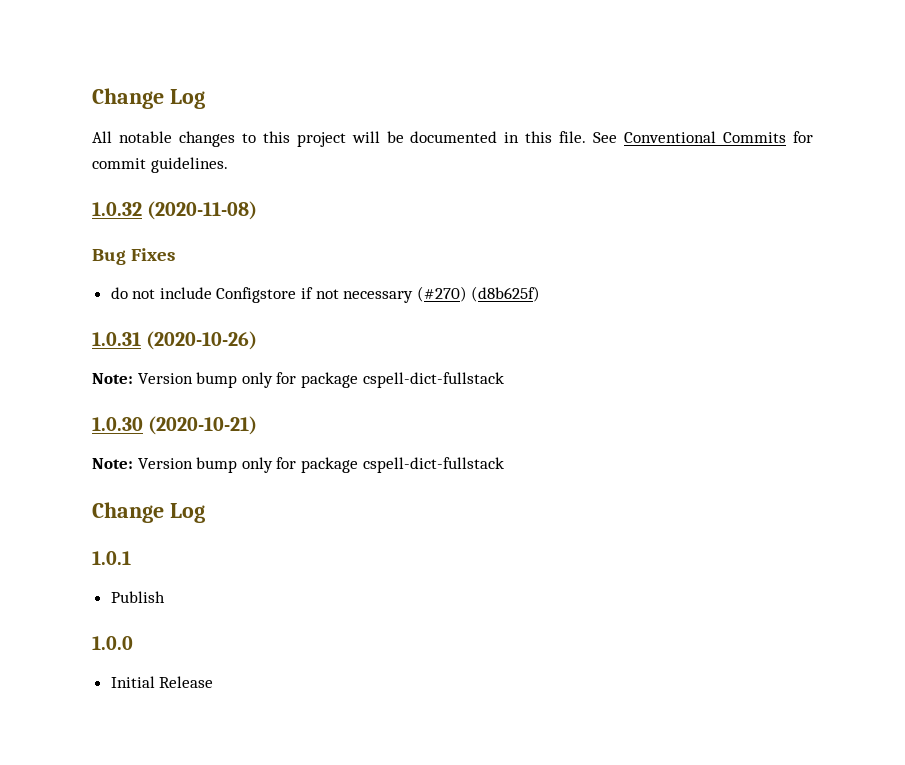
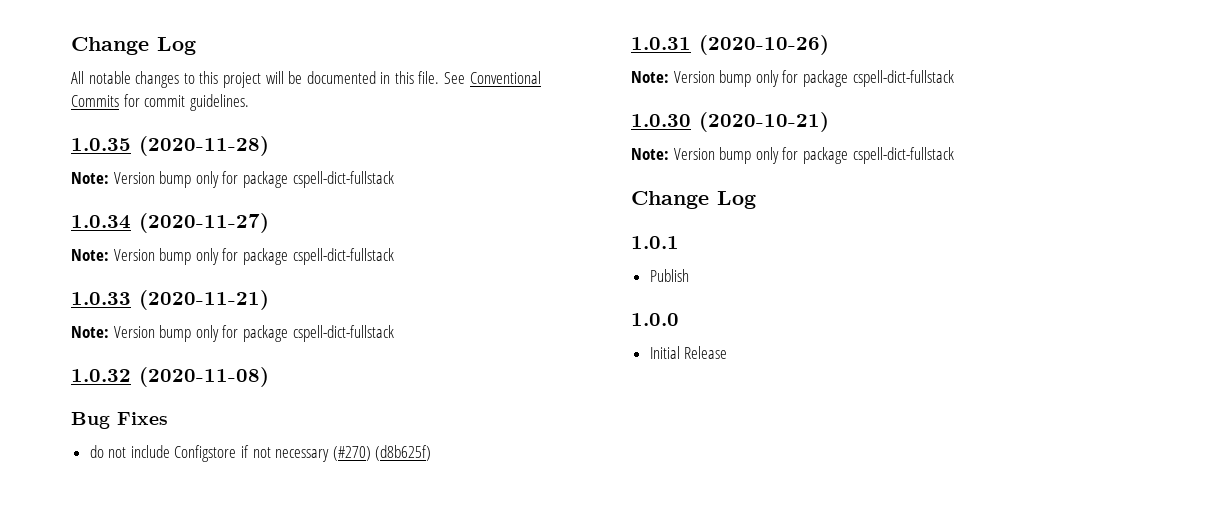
+ 1.0.35 (2020-11-28)
+ Note: Version bump only for package cspell-dict-fullstack
+ 1.0.34 (2020-11-27)
+ Note: Version bump only for package cspell-dict-fullstack
+ 1.0.33 (2020-11-21)
+ Note: Version bump only for package cspell-dict-fullstack

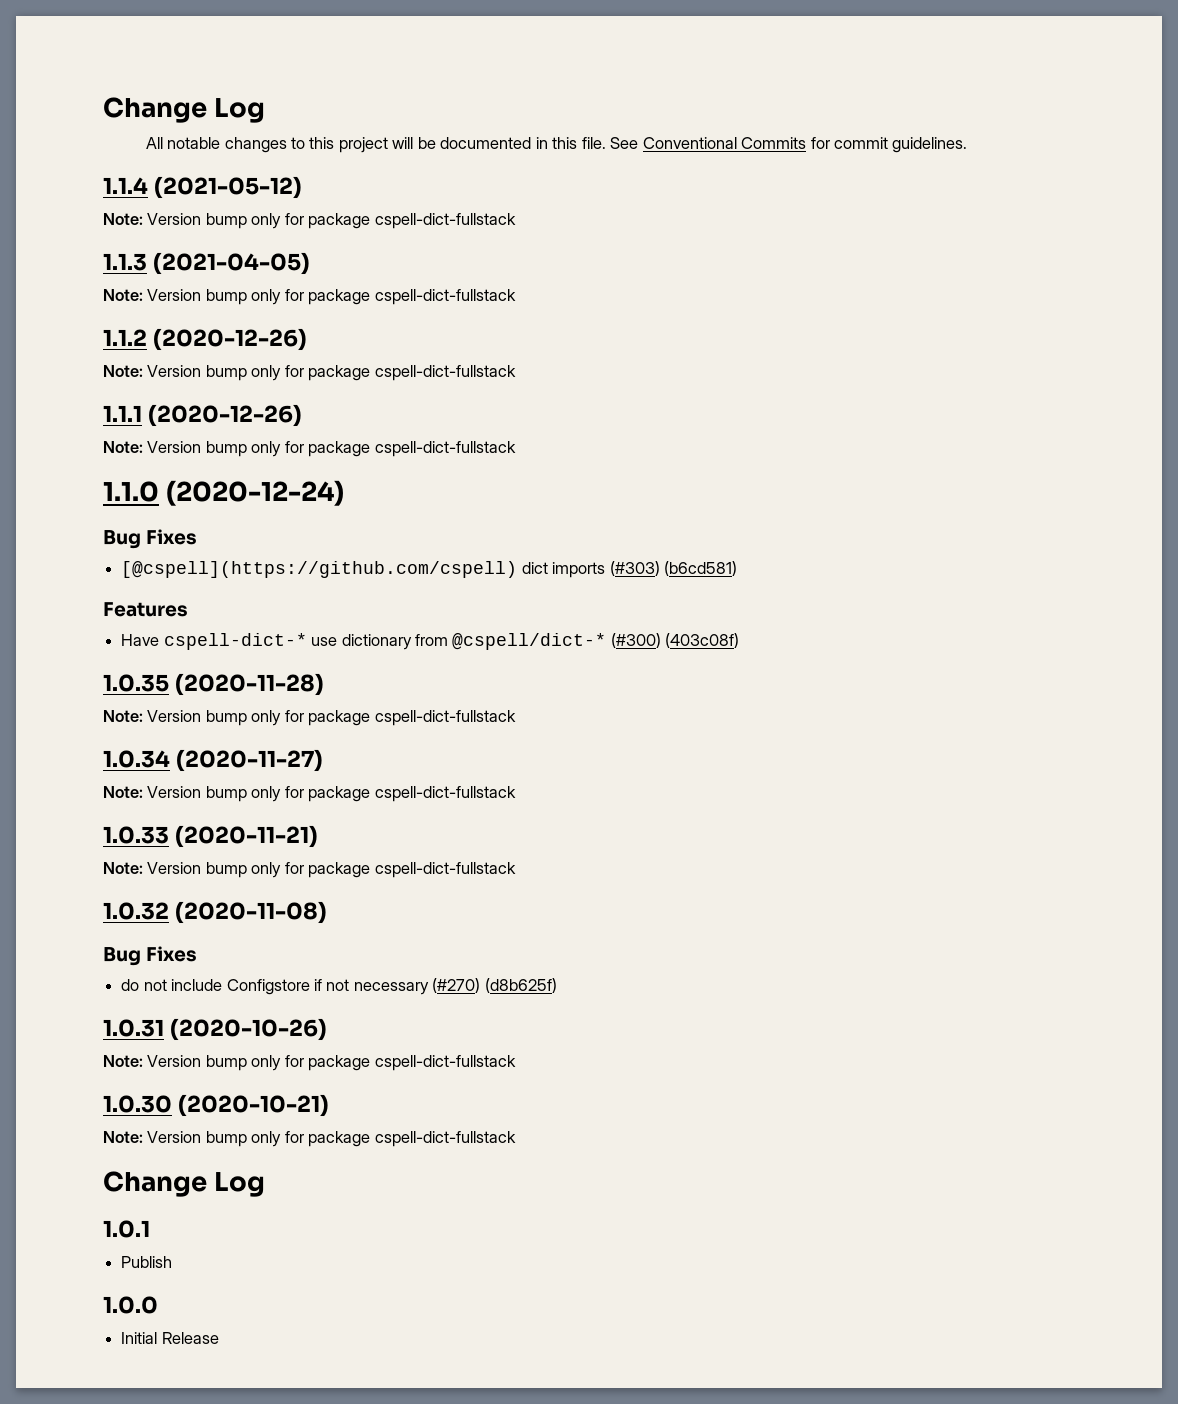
+ 1.1.4 (2021-05-12)
+ Note: Version bump only for package cspell-dict-fullstack
+ 1.1.3 (2021-04-05)
+ Note: Version bump only for package cspell-dict-fullstack
+ 1.1.2 (2020-12-26)
+ Note: Version bump only for package cspell-dict-fullstack
+ 1.1.1 (2020-12-26)
+ Note: Version bump only for package cspell-dict-fullstack
+ 1.1.0 (2020-12-24)
+ Bug Fixes
+ [@cspell](https://github.com/cspell) dict imports (#303) (b6cd581)
+ Features
+ Have cspell-dict-* use dictionary from @cspell/dict-* (#300) (403c08f)

